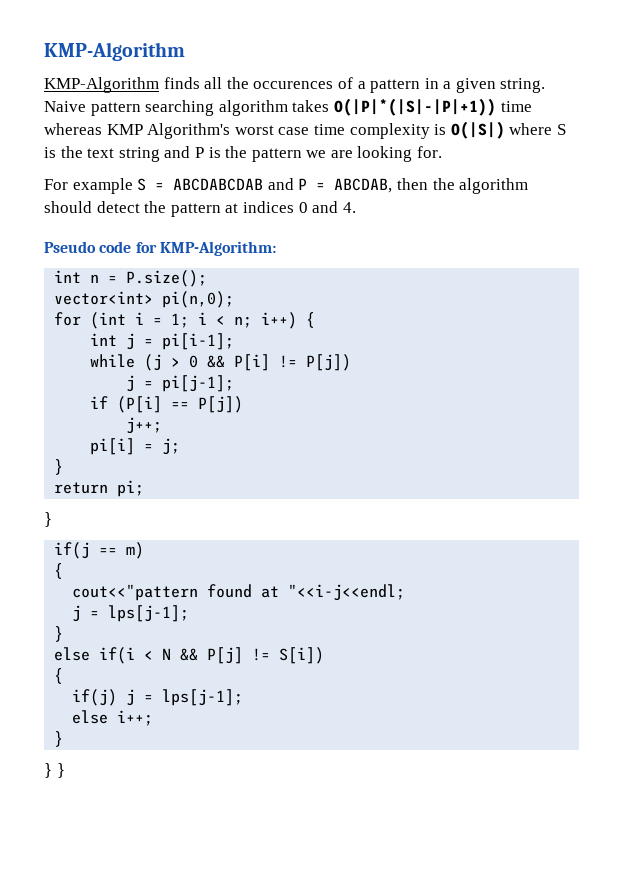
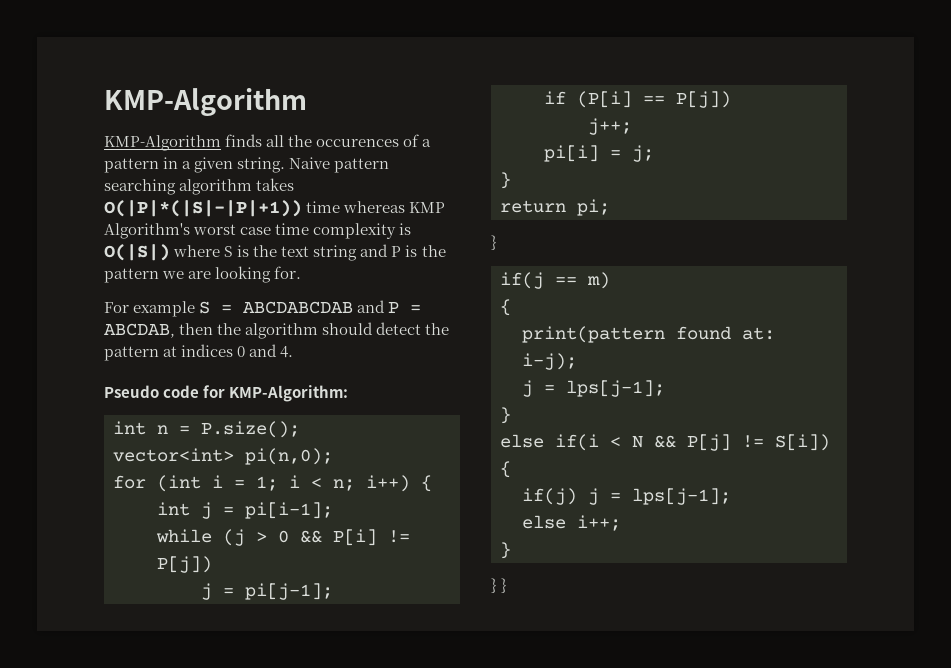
- cout<<"pattern found at "<<i-j<<endl;
+ print(pattern found at: i-j);

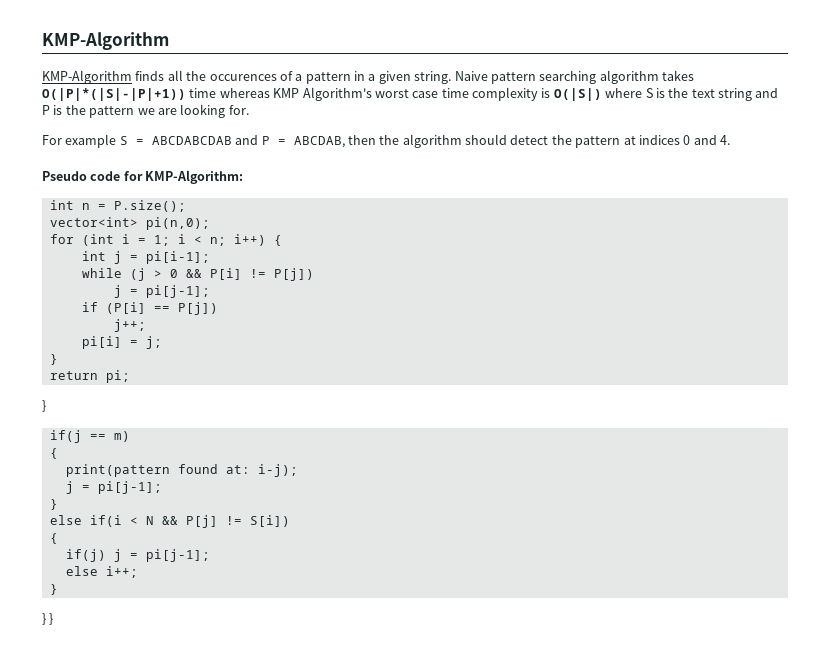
  print(pattern found at: i-j);
- j = lps[j-1];
+ j = pi[j-1];
- if(j) j = lps[j-1];
+ if(j) j = pi[j-1];

